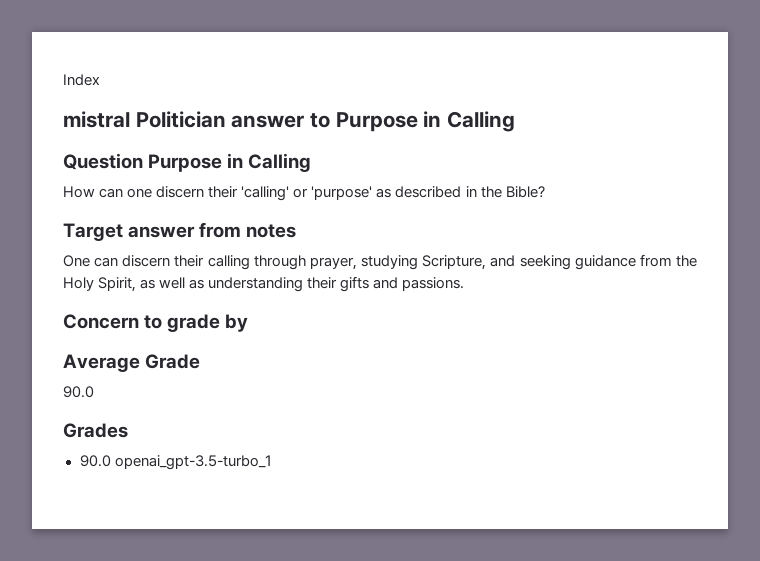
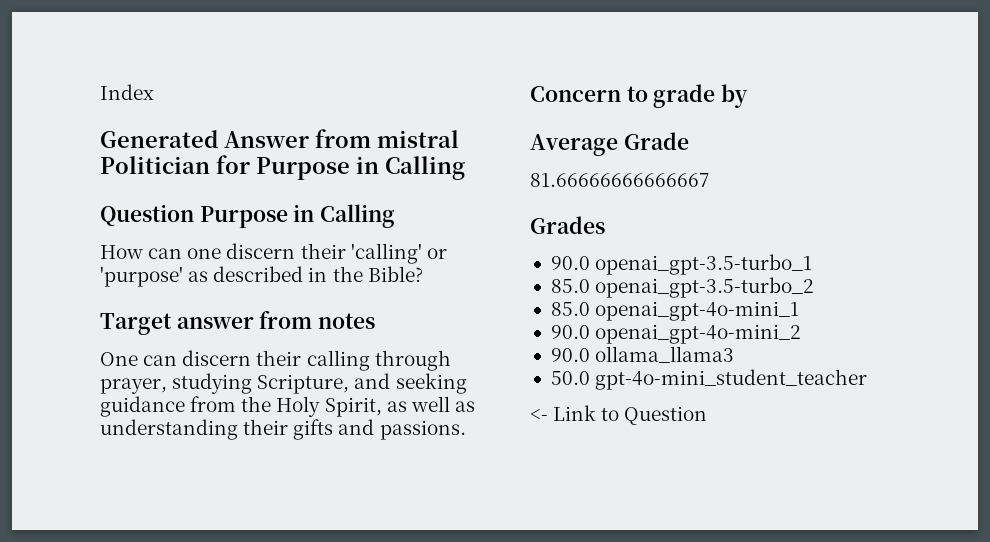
- mistral Politician answer to Purpose in Calling
+ Generated Answer from mistral Politician for Purpose in Calling
  Average Grade
- 90.0
+ 81.66666666666667
+ 85.0 openai_gpt-3.5-turbo_2
+ 85.0 openai_gpt-4o-mini_1
+ 90.0 openai_gpt-4o-mini_2
+ 90.0 ollama_llama3
+ 50.0 gpt-4o-mini_student_teacher
+ <- Link to Question

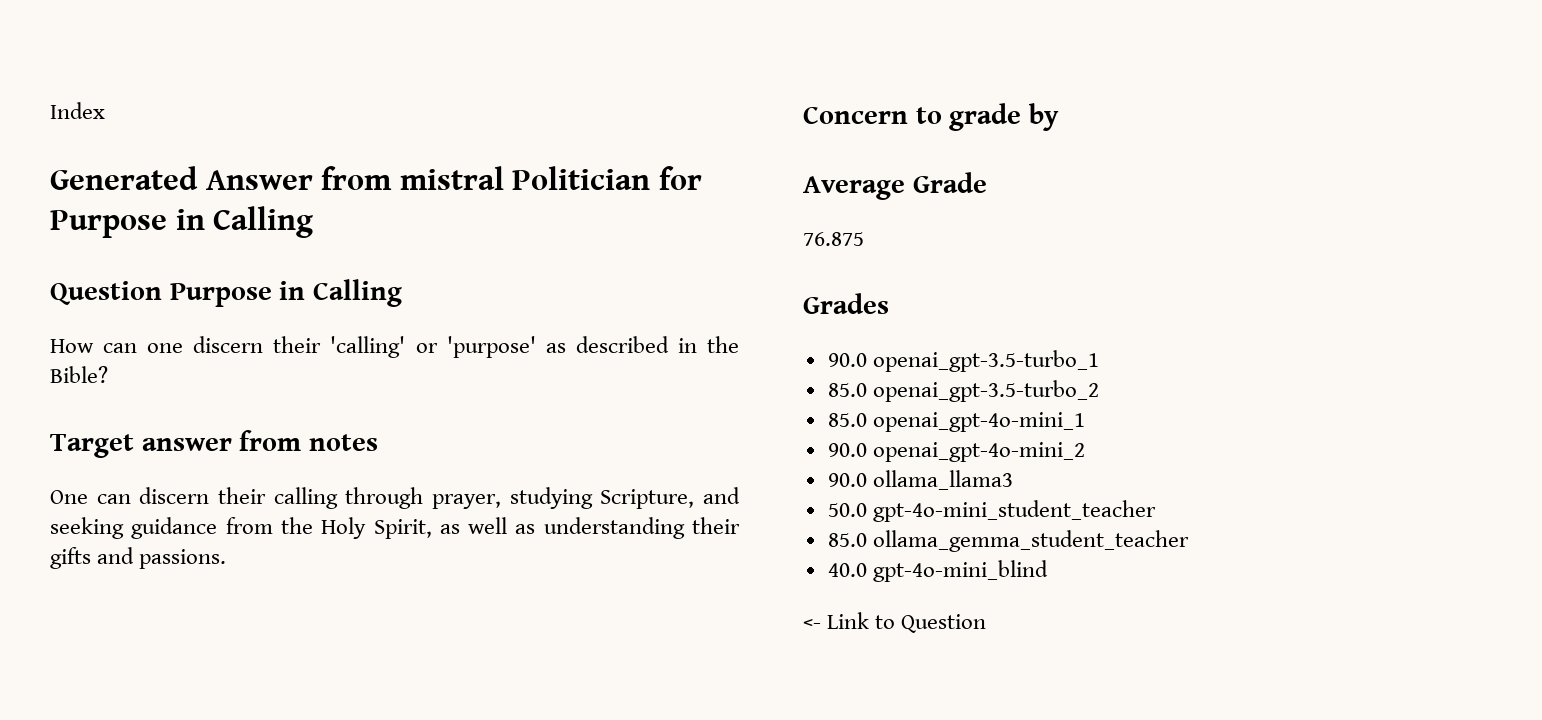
- 81.66666666666667
+ 76.875
+ 85.0 ollama_gemma_student_teacher
+ 40.0 gpt-4o-mini_blind

